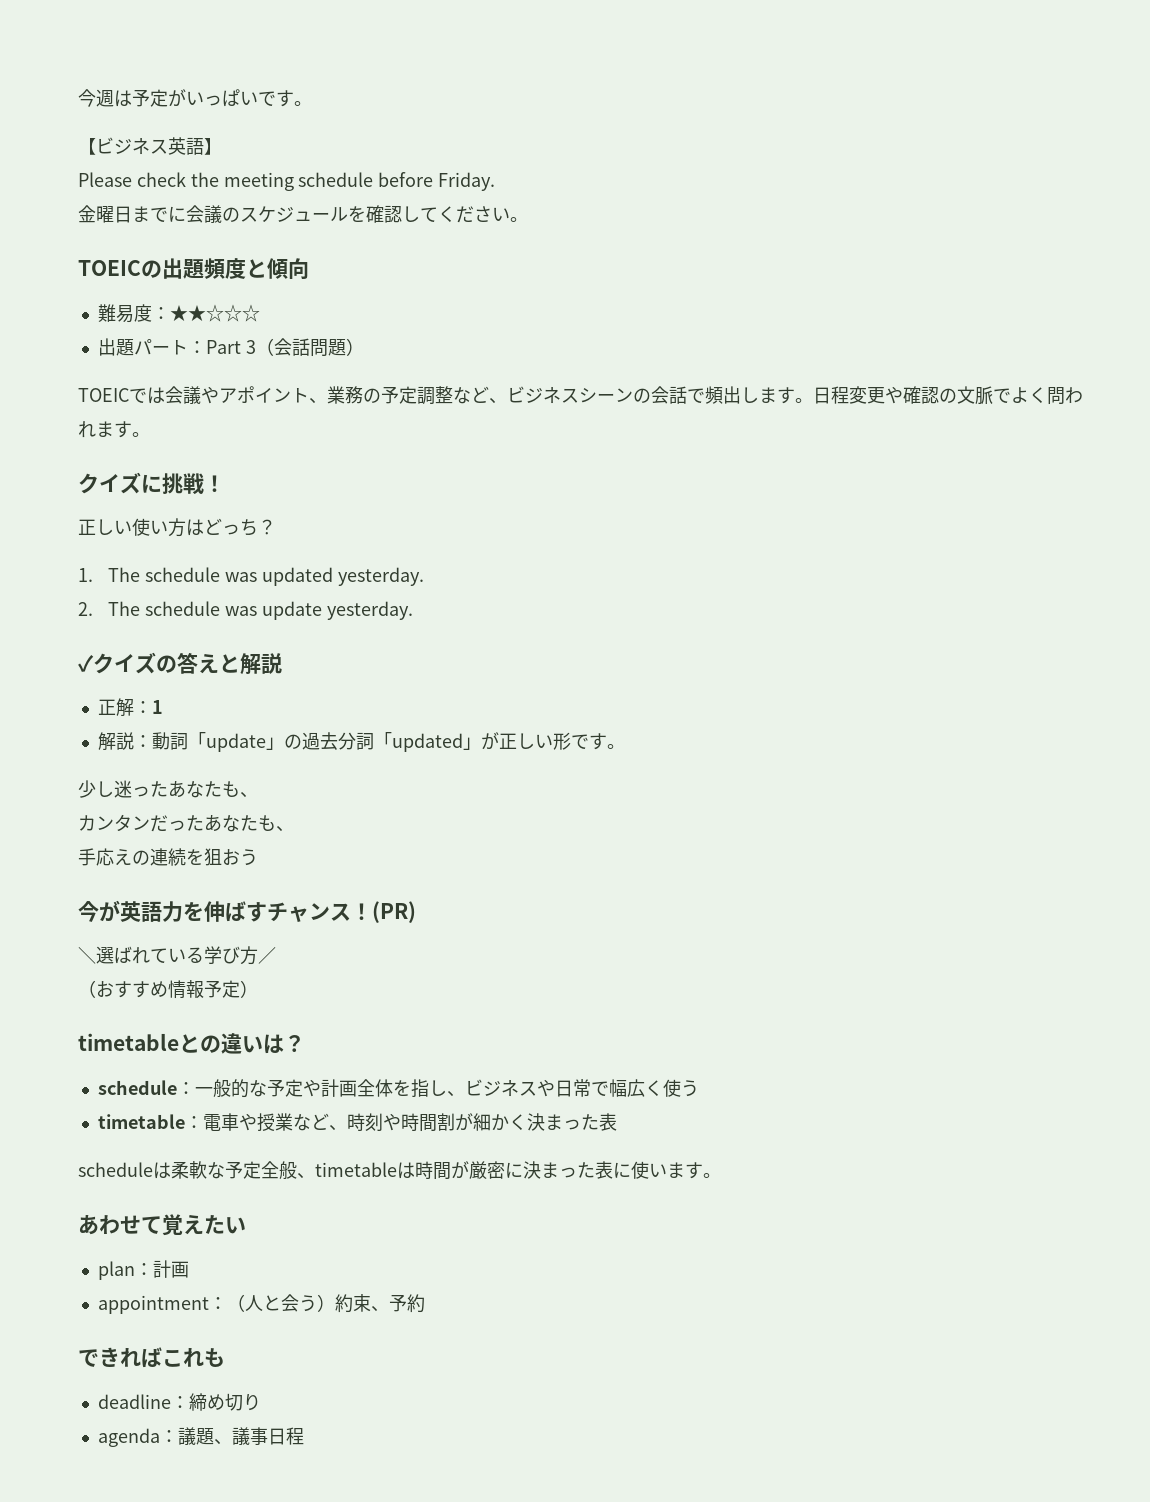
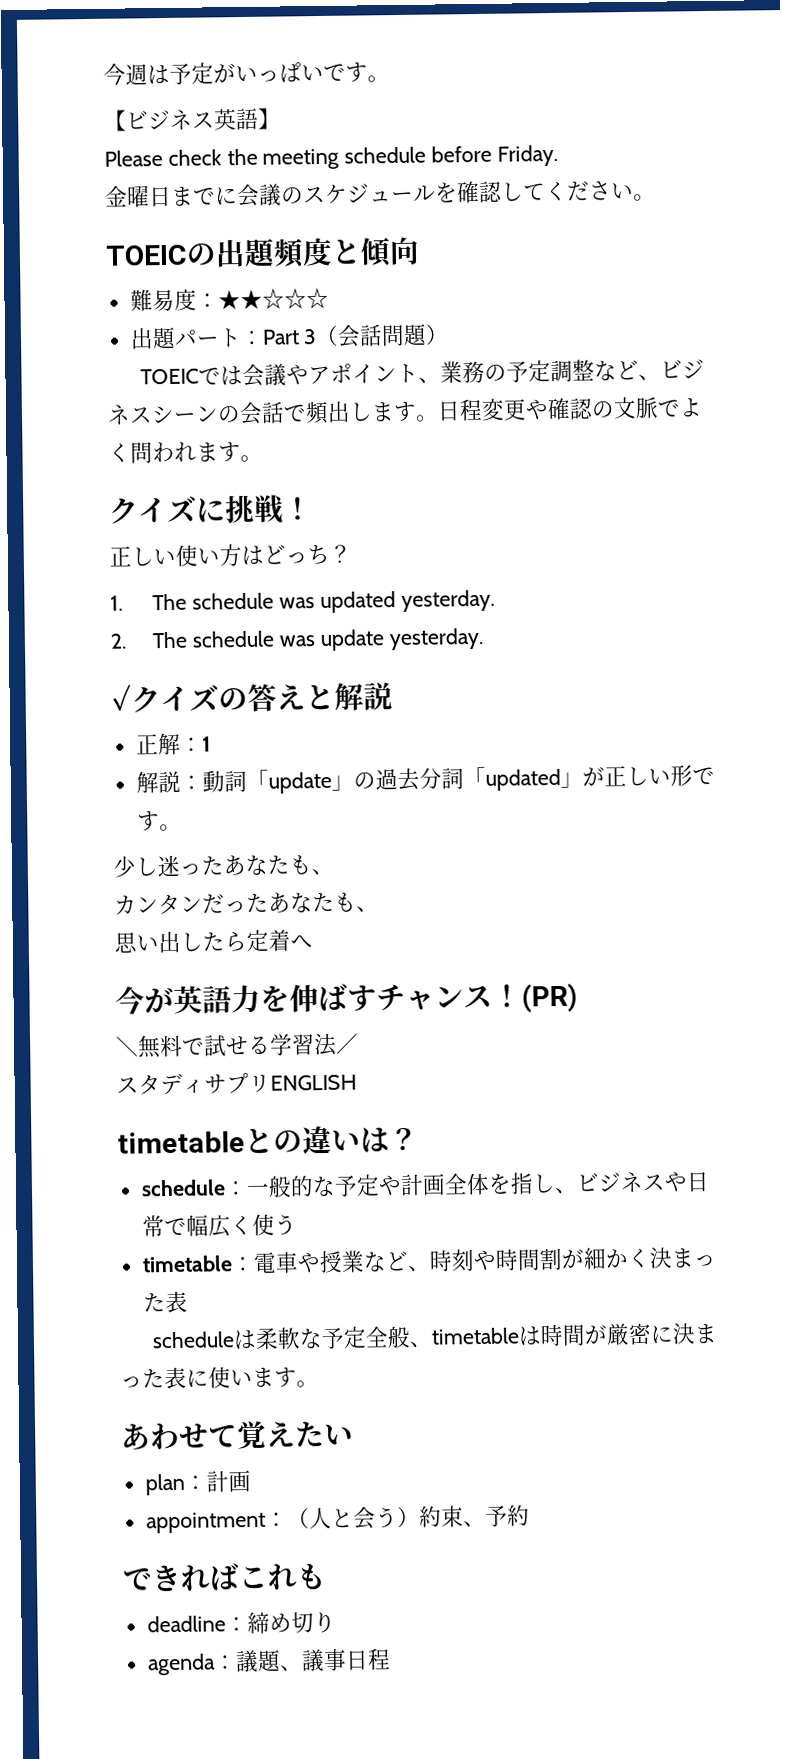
- 手応えの連続を狙おう
+ 思い出したら定着へ
- ＼選ばれている学び方／
- （おすすめ情報予定）
+ ＼無料で試せる学習法／
+ スタディサプリENGLISH

